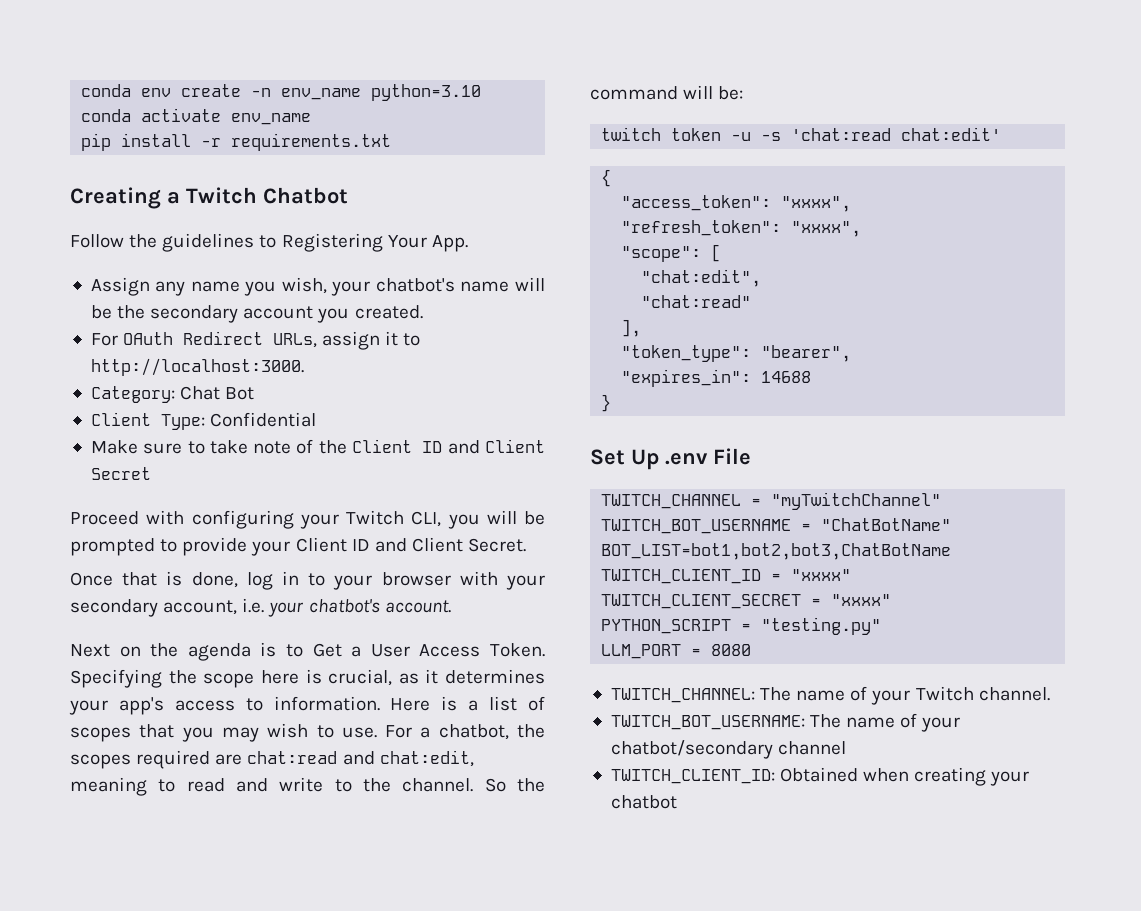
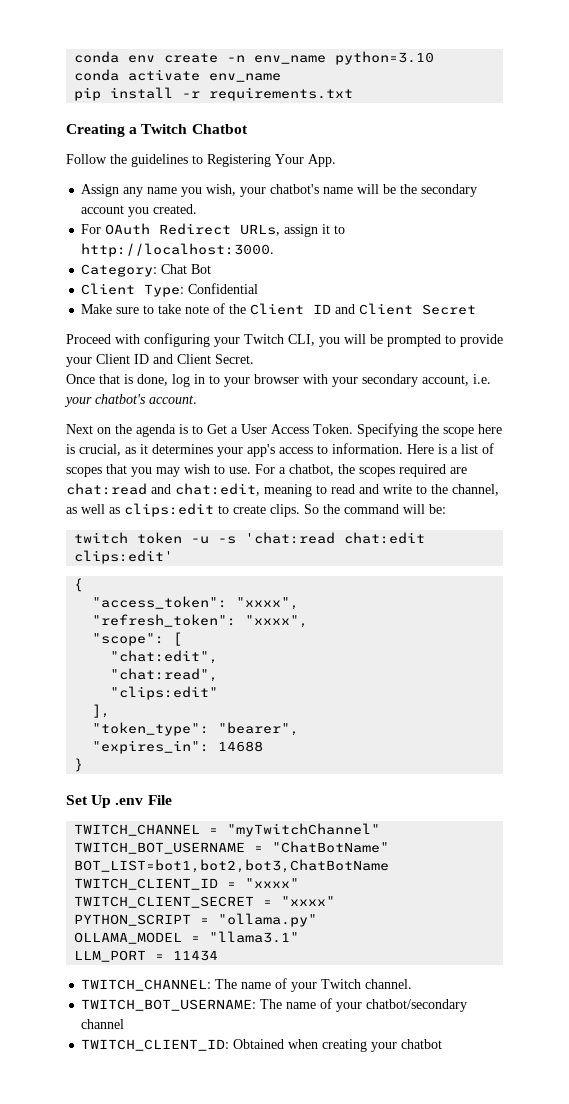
- For a chatbot, the scopes required are chat:read and chat:edit, meaning to read and write to the channel.
+ For a chatbot, the scopes required are chat:read and chat:edit, meaning to read and write to the channel, as well as clips:edit to create clips.
- twitch token -u -s 'chat:read chat:edit'
+ twitch token -u -s 'chat:read chat:edit clips:edit'
- "chat:read"
+ "chat:read",
+ "clips:edit"
- PYTHON_SCRIPT = "testing.py"
+ PYTHON_SCRIPT = "ollama.py"
+ OLLAMA_MODEL = "llama3.1"
- LLM_PORT = 8080
+ LLM_PORT = 11434

